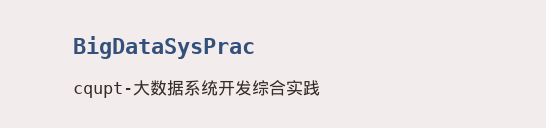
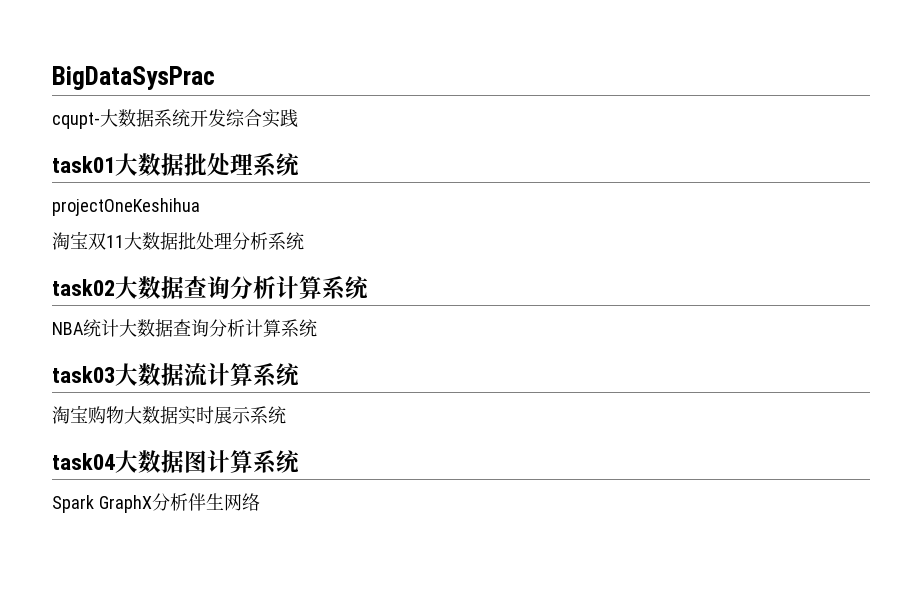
+ task01大数据批处理系统
+ projectOneKeshihua
+ 淘宝双11大数据批处理分析系统
+ task02大数据查询分析计算系统
+ NBA统计大数据查询分析计算系统
+ task03大数据流计算系统
+ 淘宝购物大数据实时展示系统
+ task04大数据图计算系统
+ Spark GraphX分析伴生网络

